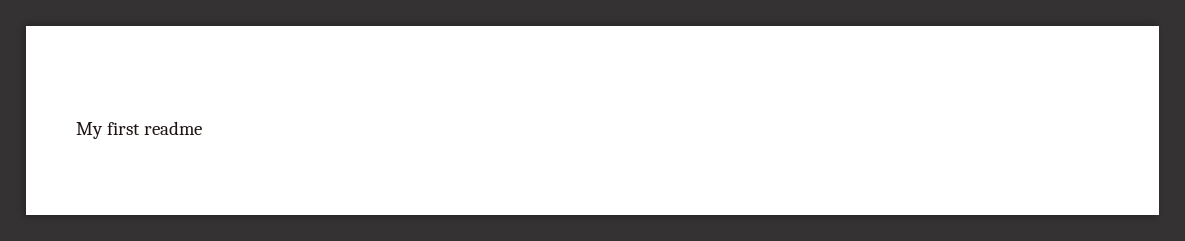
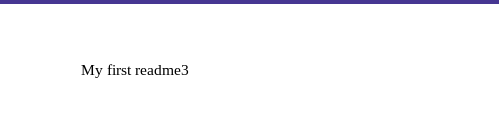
- My first readme
+ My first readme3

